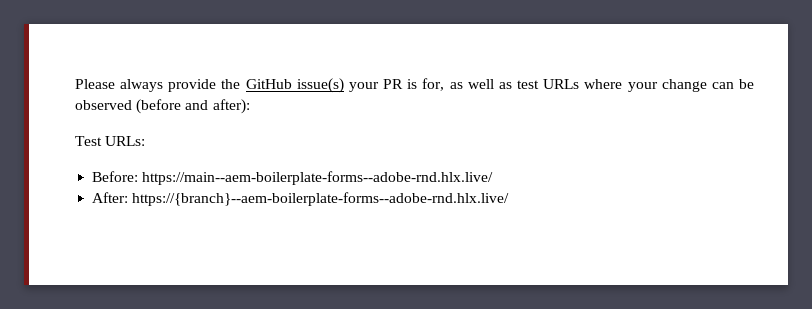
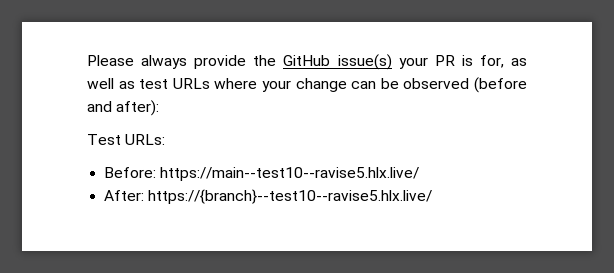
- Before: https://main--aem-boilerplate-forms--adobe-rnd.hlx.live/
+ Before: https://main--test10--ravise5.hlx.live/
- After: https://{branch}--aem-boilerplate-forms--adobe-rnd.hlx.live/
+ After: https://{branch}--test10--ravise5.hlx.live/

